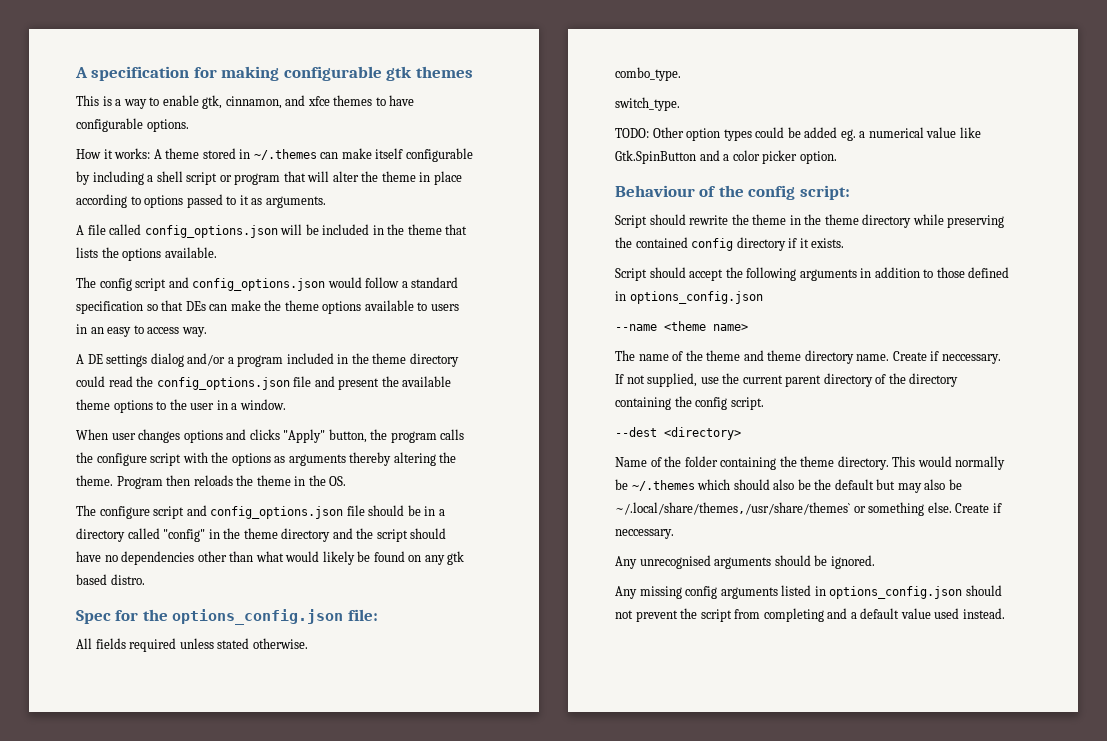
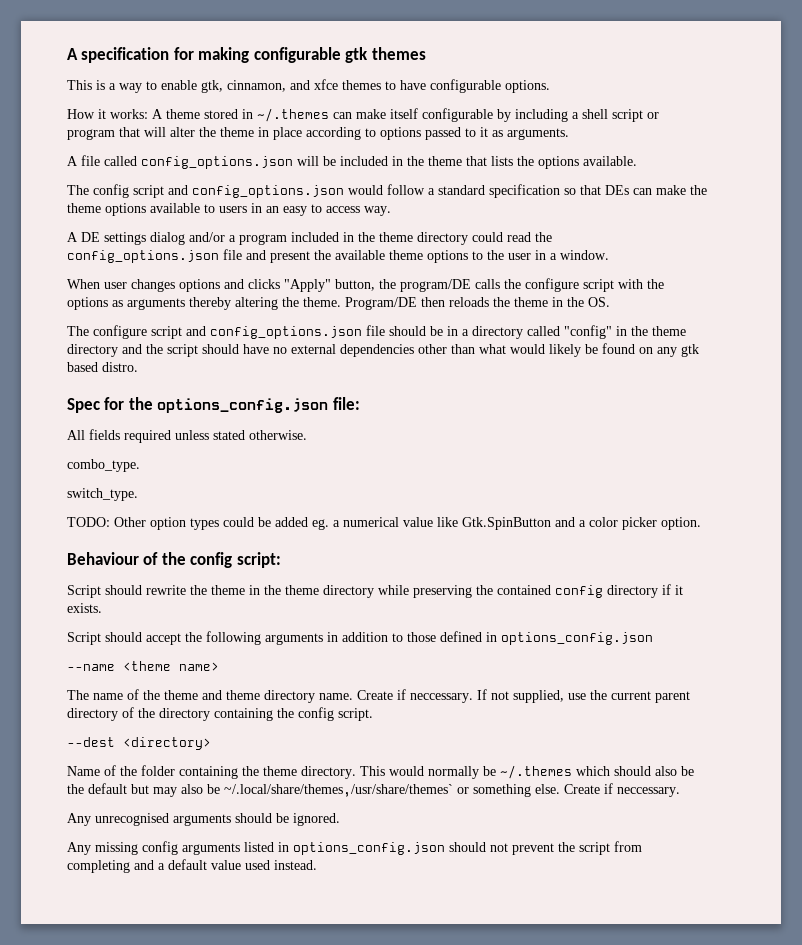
- When user changes options and clicks "Apply" button, the program calls the configure script with the options as arguments thereby altering the theme.
+ When user changes options and clicks "Apply" button, the program/DE calls the configure script with the options as arguments thereby altering the theme.
- Program then reloads the theme in the OS.
+ Program/DE then reloads the theme in the OS.
- The configure script and config_options.json file should be in a directory called "config" in the theme directory and the script should have no dependencies other than what would likely be found on any gtk based distro.
+ The configure script and config_options.json file should be in a directory called "config" in the theme directory and the script should have no external dependencies other than what would likely be found on any gtk based distro.

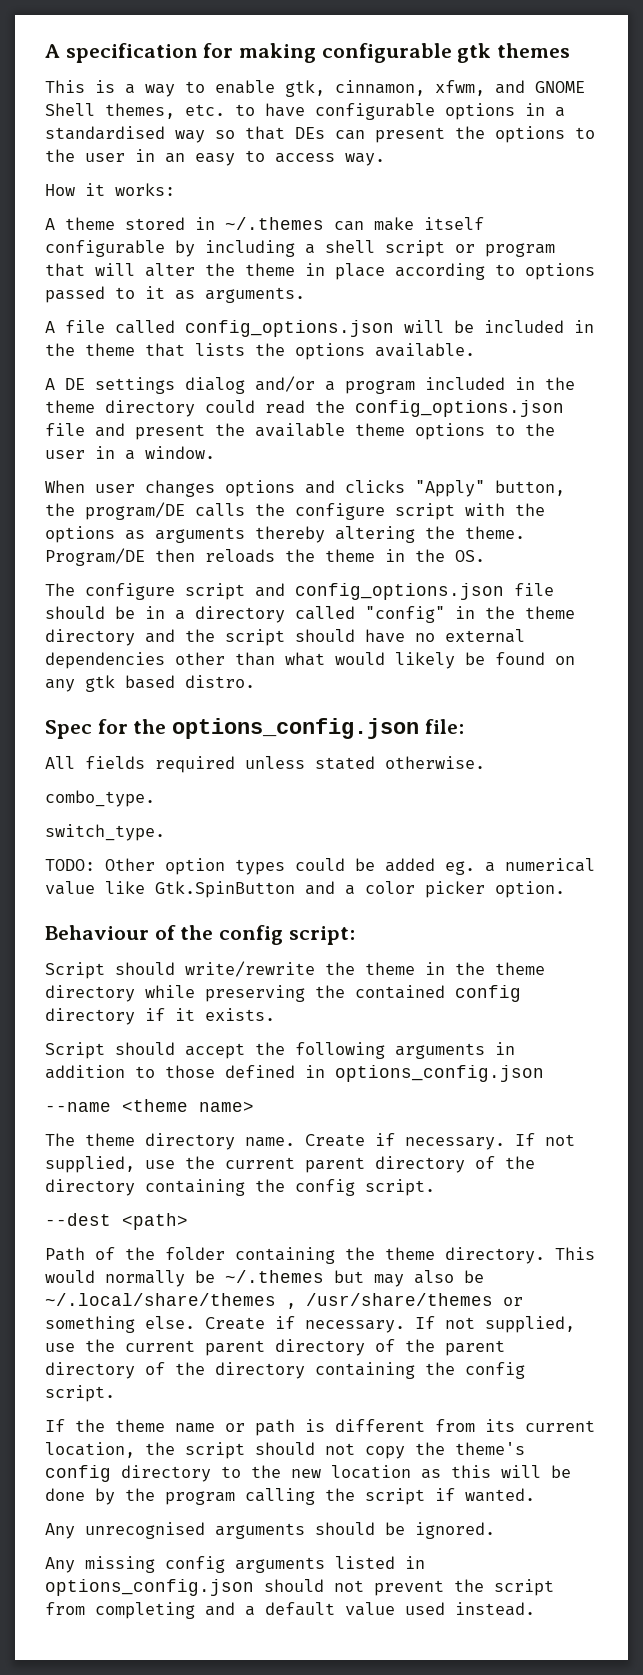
- This is a way to enable gtk, cinnamon, and xfce themes to have configurable options.
+ This is a way to enable gtk, cinnamon, xfwm, and GNOME Shell themes, etc. to have configurable options in a standardised way so that DEs can present the options to the user in an easy to access way.
- How it works: A theme stored in ~/.themes can make itself configurable by including a shell script or program that will alter the theme in place according to options passed to it as arguments.
+ How it works:
+ A theme stored in ~/.themes can make itself configurable by including a shell script or program that will alter the theme in place according to options passed to it as arguments.
- The config script and config_options.json would follow a standard specification so that DEs can make the theme options available to users in an easy to access way.
- Script should rewrite the theme in the theme directory while preserving the contained config directory if it exists.
+ Script should write/rewrite the theme in the theme directory while preserving the contained config directory if it exists.
- The name of the theme and theme directory name. Create if neccessary.
+ The theme directory name. Create if necessary.
- --dest <directory>
- Name of the folder containing the theme directory.
+ --dest <path>
+ Path of the folder containing the theme directory.
- This would normally be ~/.themes which should also be the default but may also be ~/.local/share/themes,/usr/share/themes` or something else. Create if neccessary.
+ This would normally be ~/.themes but may also be ~/.local/share/themes , /usr/share/themes or something else. Create if necessary. If not supplied, use the current parent directory of the parent directory of the directory containing the config script.
+ If the theme name or path is different from its current location, the script should not copy the theme's config directory to the new location as this will be done by the program calling the script if wanted.

